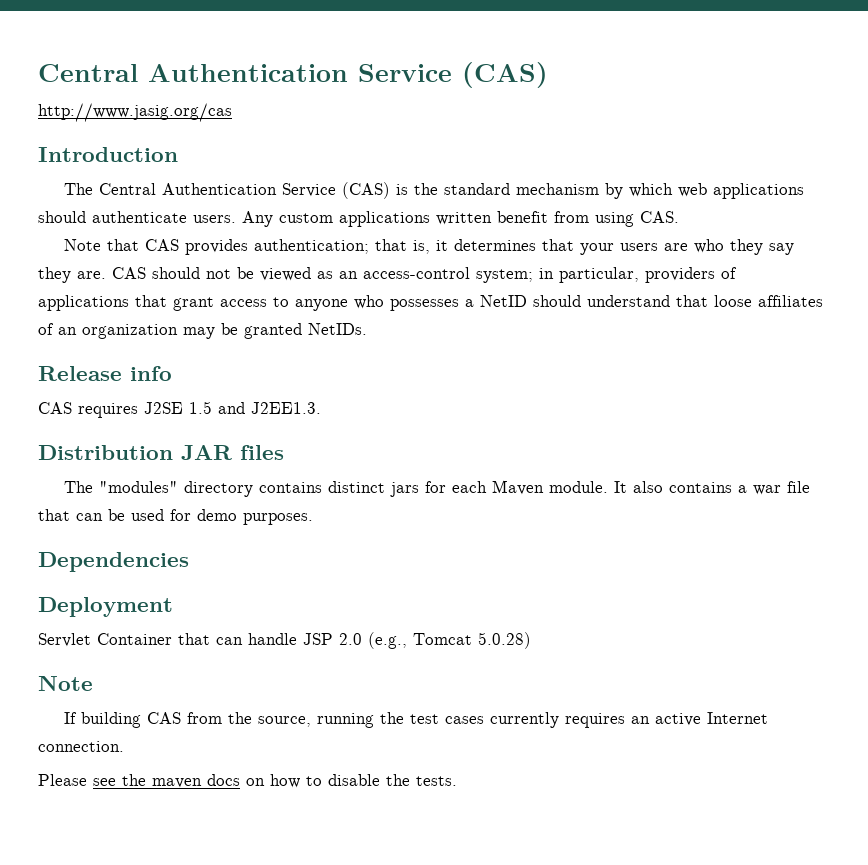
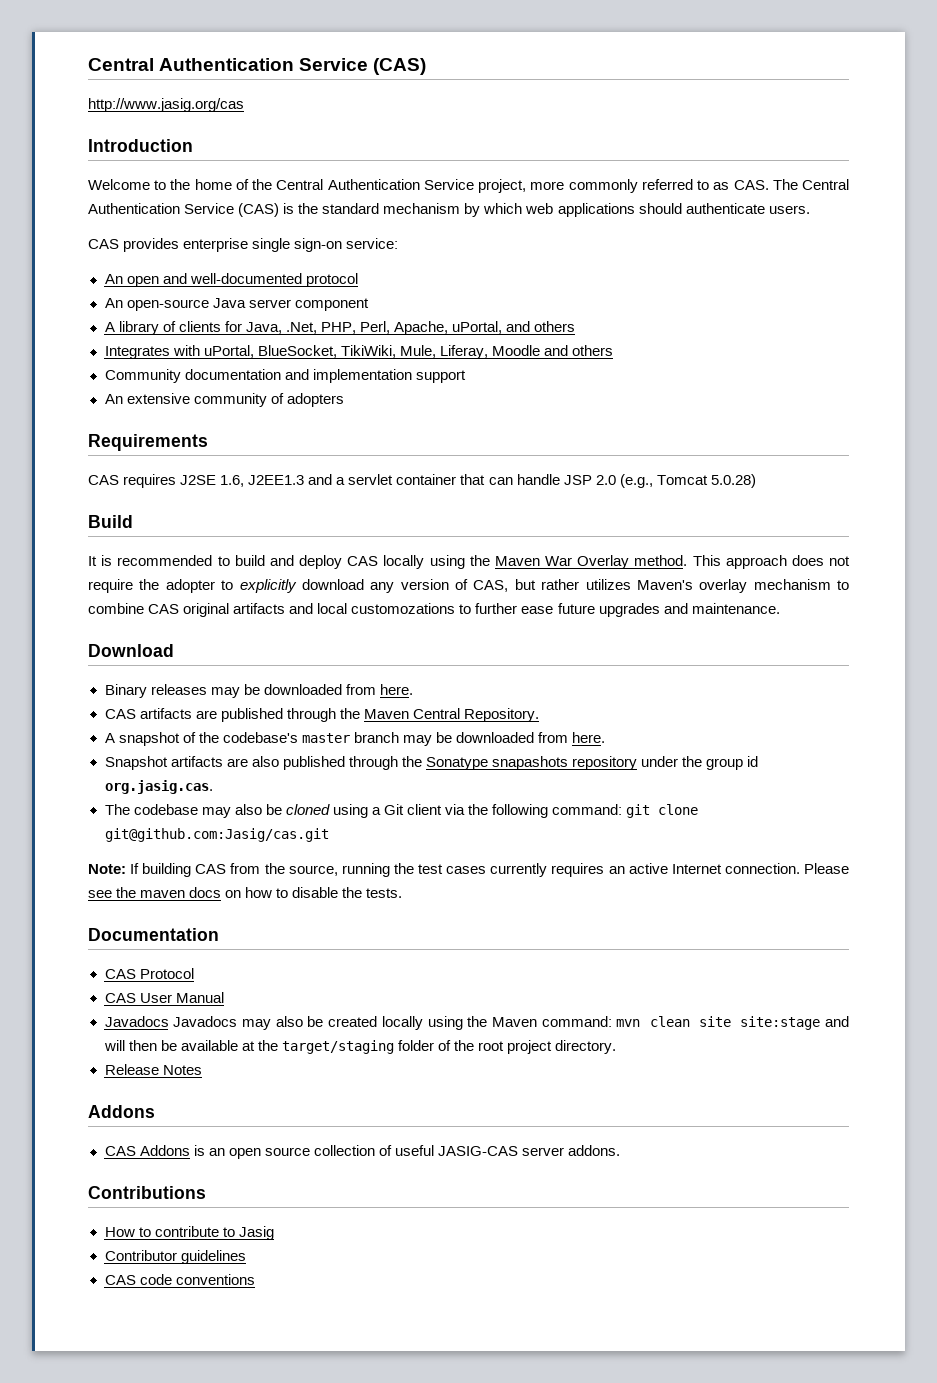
- The Central Authentication Service (CAS) is the standard mechanism by which web applications should authenticate users. Any custom applications written benefit from using CAS.
- Note that CAS provides authentication; that is, it determines that your users are who they say they are. CAS should not be viewed as an access-control system; in particular, providers of applications that grant access to anyone who possesses a NetID should understand that loose affiliates of an organization may be granted NetIDs.
- Release info
- CAS requires J2SE 1.5 and J2EE1.3.
- Distribution JAR files
- The "modules" directory contains distinct jars for each Maven module. It also contains a war file that can be used for demo purposes.
- Dependencies
- Deployment
- Servlet Container that can handle JSP 2.0 (e.g., Tomcat 5.0.28)
- Note
- If building CAS from the source, running the test cases currently requires an active Internet connection.
- Please see the maven docs on how to disable the tests.
+ Welcome to the home of the Central Authentication Service project, more commonly referred to as CAS. The Central Authentication Service (CAS) is the standard mechanism by which web applications should authenticate users.
+ CAS provides enterprise single sign-on service:
+ An open and well-documented protocol
+ An open-source Java server component
+ A library of clients for Java, .Net, PHP, Perl, Apache, uPortal, and others
+ Integrates with uPortal, BlueSocket, TikiWiki, Mule, Liferay, Moodle and others
+ Community documentation and implementation support
+ An extensive community of adopters
+ Requirements
+ CAS requires J2SE 1.6, J2EE1.3 and a servlet container that can handle JSP 2.0 (e.g., Tomcat 5.0.28)
+ Build
+ It is recommended to build and deploy CAS locally using the Maven War Overlay method. This approach does not require the adopter to explicitly download any version of CAS, but rather utilizes Maven's overlay mechanism to combine CAS original artifacts and local customozations to further ease future upgrades and maintenance.
+ Download
+ Binary releases may be downloaded from here.
+ CAS artifacts are published through the Maven Central Repository.
+ A snapshot of the codebase's master branch may be downloaded from here.
+ Snapshot artifacts are also published through the Sonatype snapashots repository under the group id org.jasig.cas.
+ The codebase may also be cloned using a Git client via the following command: git clone git@github.com:Jasig/cas.git
+ Note: If building CAS from the source, running the test cases currently requires an active Internet connection. Please see the maven docs on how to disable the tests.
+ Documentation
+ CAS Protocol
+ CAS User Manual
+ Javadocs Javadocs may also be created locally using the Maven command: mvn clean site site:stage and will then be available at the target/staging folder of the root project directory.
+ Release Notes
+ Addons
+ CAS Addons is an open source collection of useful JASIG-CAS server addons.
+ Contributions
+ How to contribute to Jasig
+ Contributor guidelines
+ CAS code conventions

